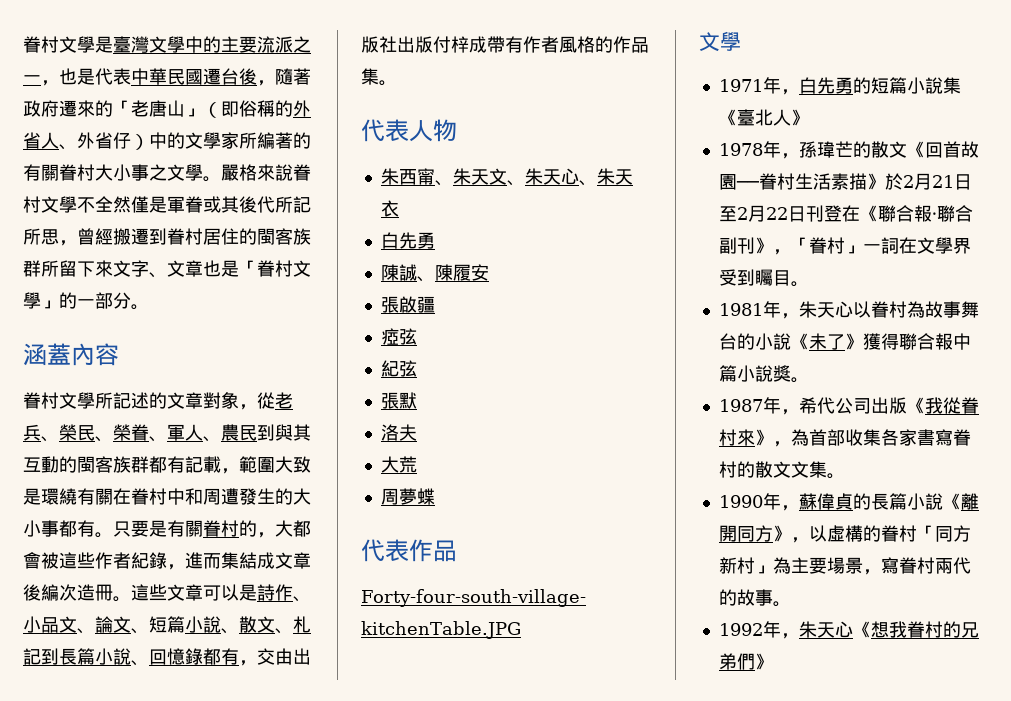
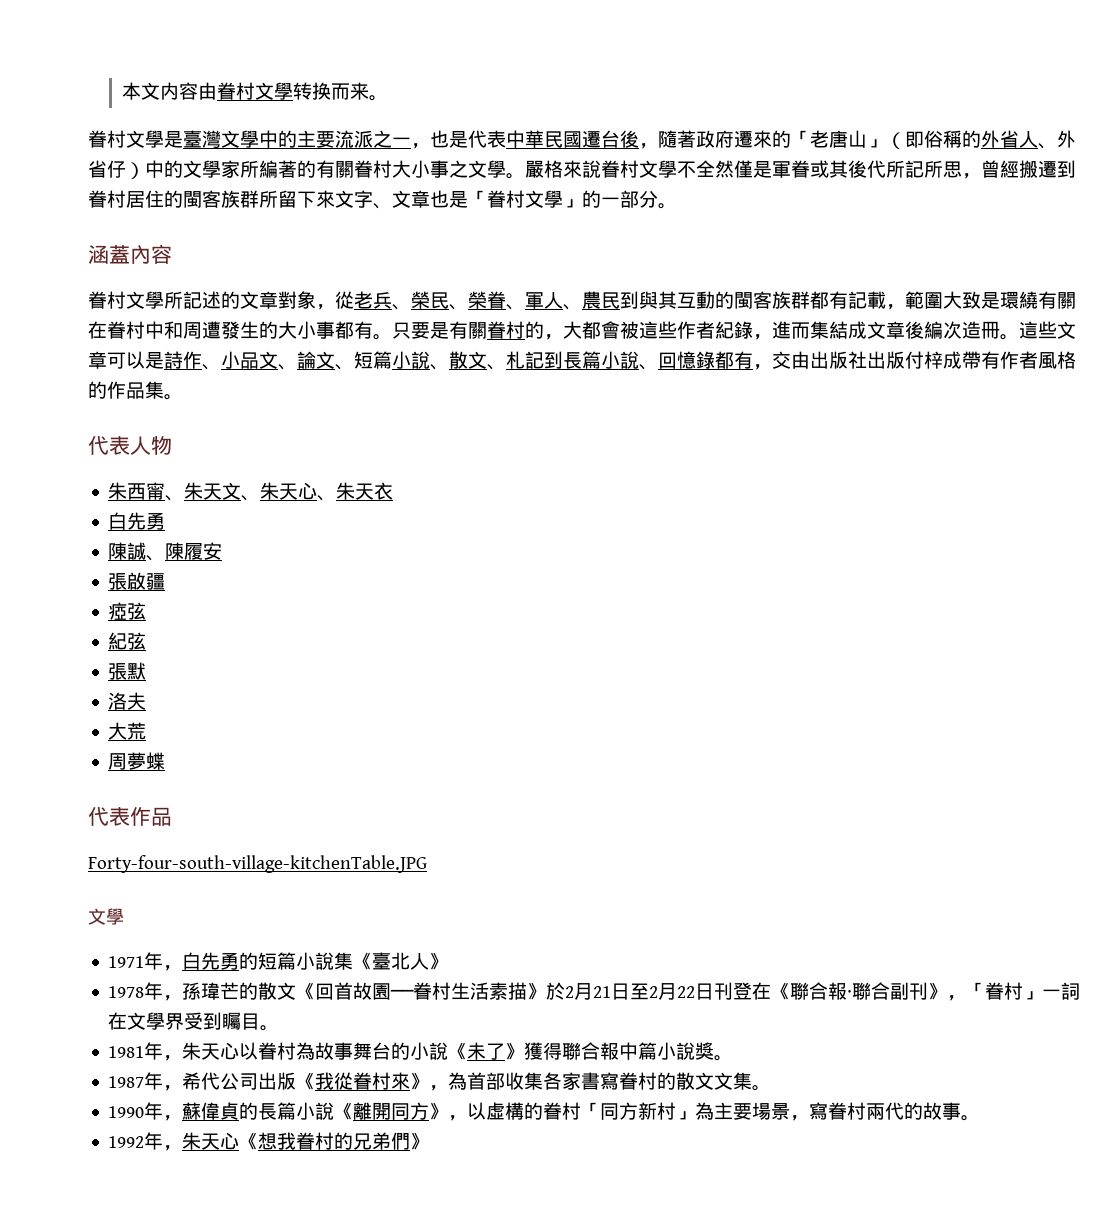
+ 本文内容由眷村文學转换而来。

